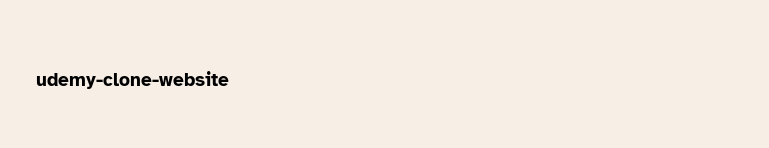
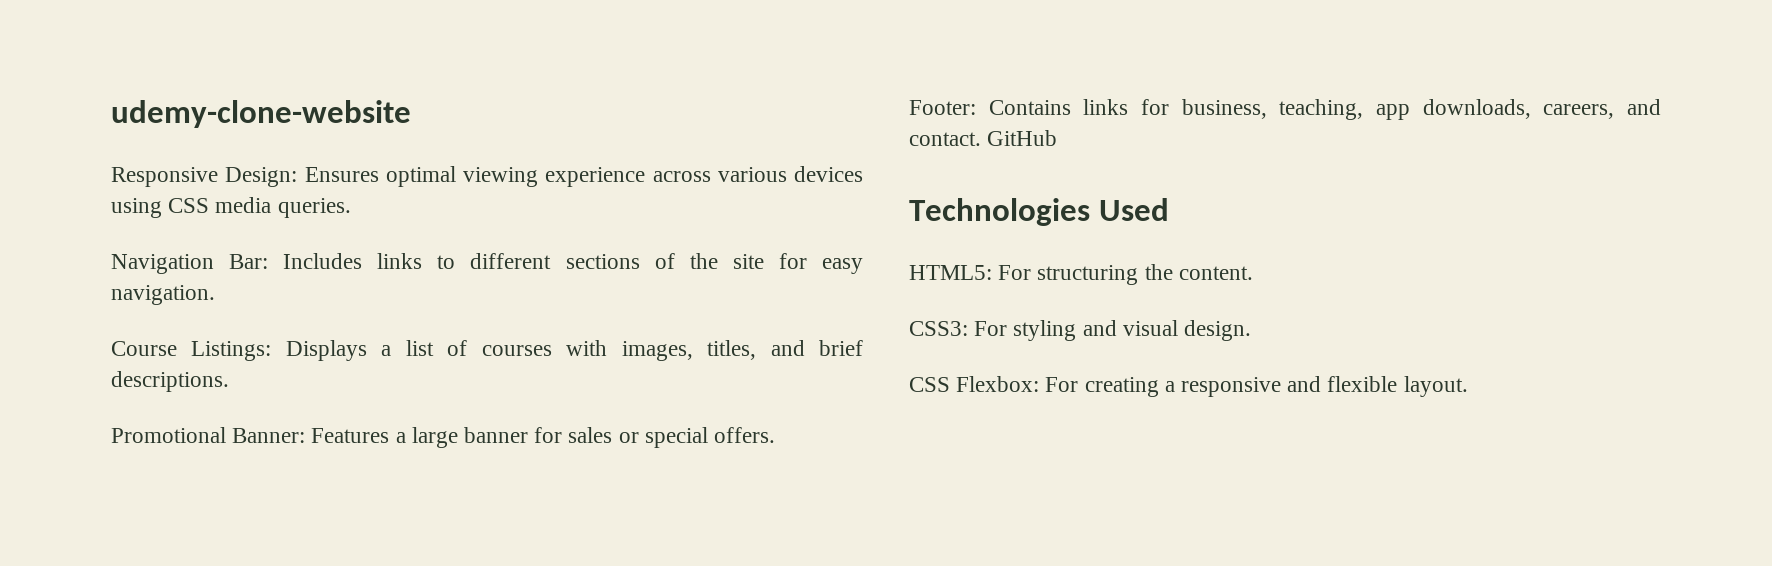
+ Responsive Design: Ensures optimal viewing experience across various devices using CSS media queries.
+ Navigation Bar: Includes links to different sections of the site for easy navigation.
+ Course Listings: Displays a list of courses with images, titles, and brief descriptions.
+ Promotional Banner: Features a large banner for sales or special offers.
+ Footer: Contains links for business, teaching, app downloads, careers, and contact. GitHub
+ Technologies Used
+ HTML5: For structuring the content.
+ CSS3: For styling and visual design.
+ CSS Flexbox: For creating a responsive and flexible layout.

